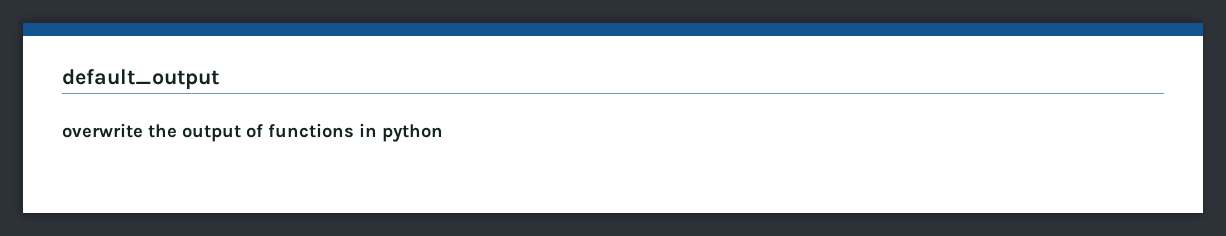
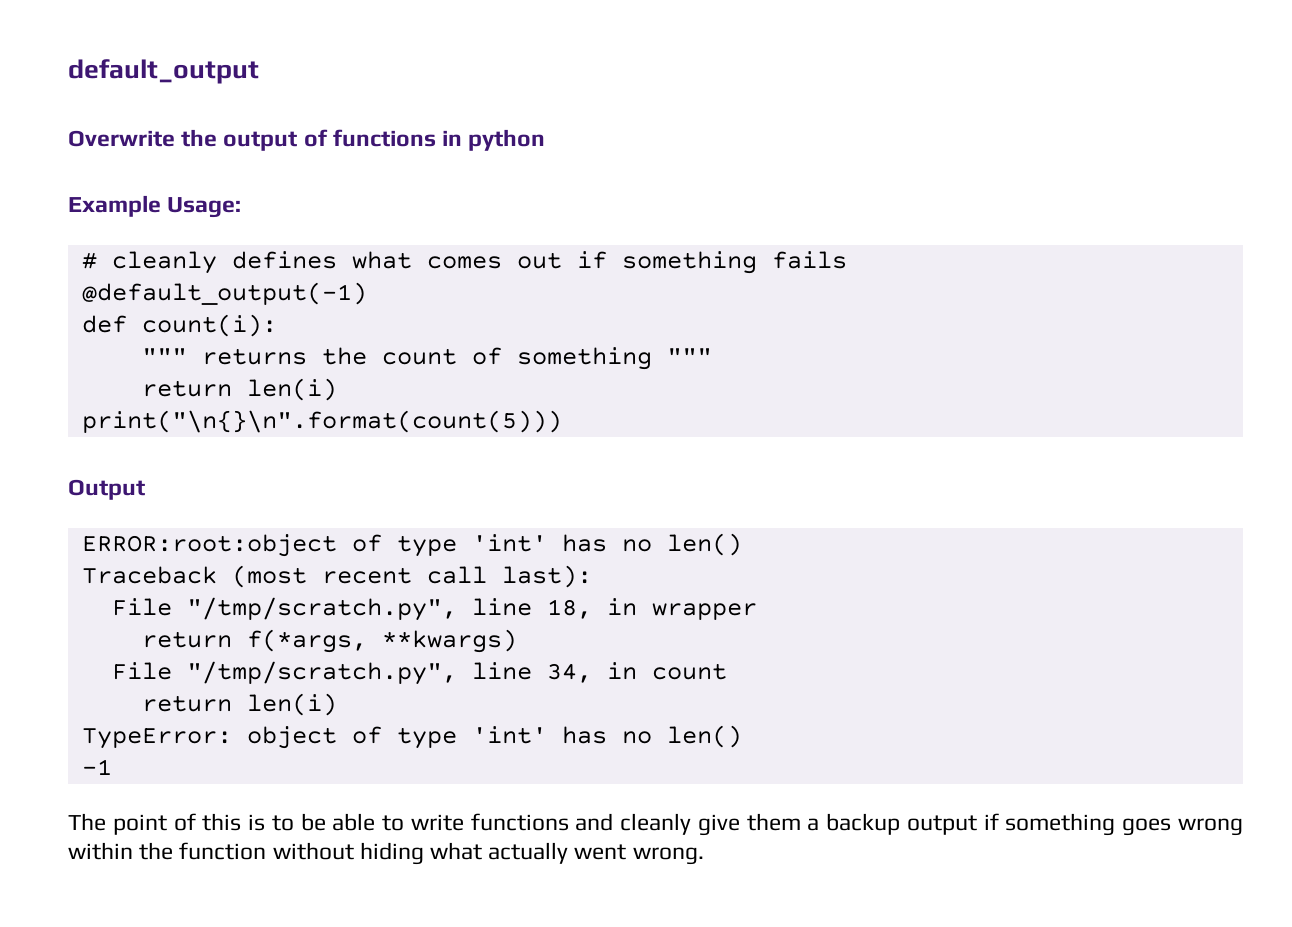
- overwrite the output of functions in python
+ Overwrite the output of functions in python
+ Example Usage:
+ # cleanly defines what comes out if something fails
+ @default_output(-1)
+ def count(i):
+ """ returns the count of something """
+ return len(i)
+ print("\n{}\n".format(count(5)))
+ Output
+ ERROR:root:object of type 'int' has no len()
+ Traceback (most recent call last):
+ File "/tmp/scratch.py", line 18, in wrapper
+ return f(*args, **kwargs)
+ File "/tmp/scratch.py", line 34, in count
+ return len(i)
+ TypeError: object of type 'int' has no len()
+ -1
+ The point of this is to be able to write functions and cleanly give them a backup output if something goes wrong within the function without hiding what actually went wrong.

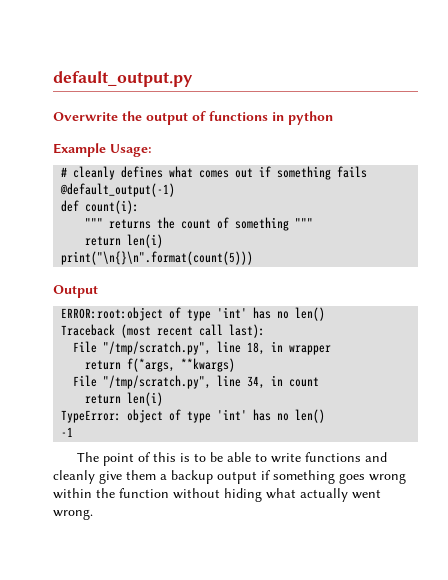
- default_output
+ default_output.py

